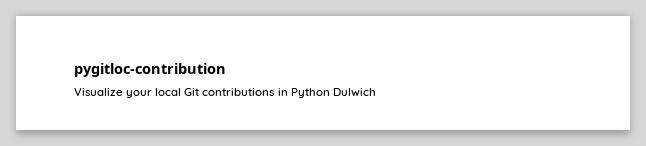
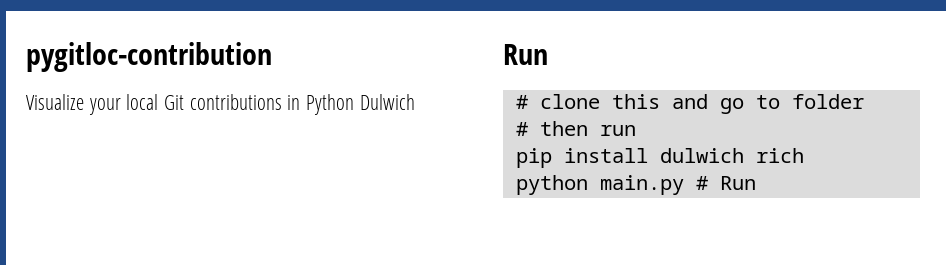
  Visualize your local Git contributions in Python Dulwich
+ Run
+ # clone this and go to folder
+ # then run
+ pip install dulwich rich
+ python main.py # Run

